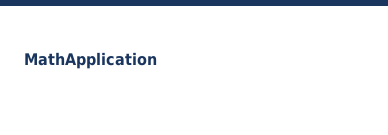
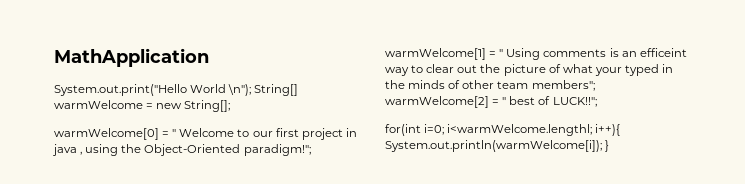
+ System.out.print("Hello World \n"); String[] warmWelcome = new String[];
+ warmWelcome[0] = " Welcome to our first project in java , using the Object-Oriented paradigm!"; warmWelcome[1] = " Using comments is an efficeint way to clear out the picture of what your typed in the minds of other team members"; warmWelcome[2] = " best of LUCK!!";
+ for(int i=0; i<warmWelcome.lengthl; i++){ System.out.println(warmWelcome[i]); }

